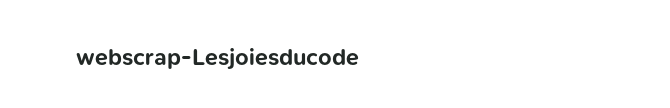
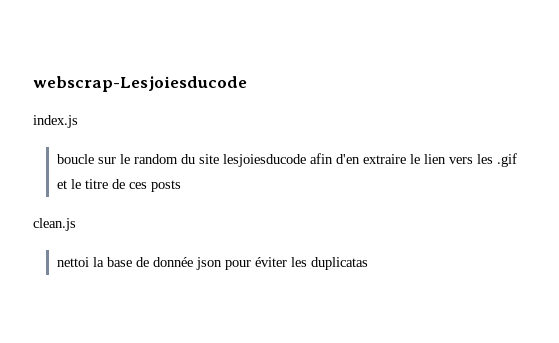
+ index.js
+ boucle sur le random du site lesjoiesducode afin d'en extraire le lien vers les .gif et le titre de ces posts
+ clean.js
+ nettoi la base de donnée json pour éviter les duplicatas

